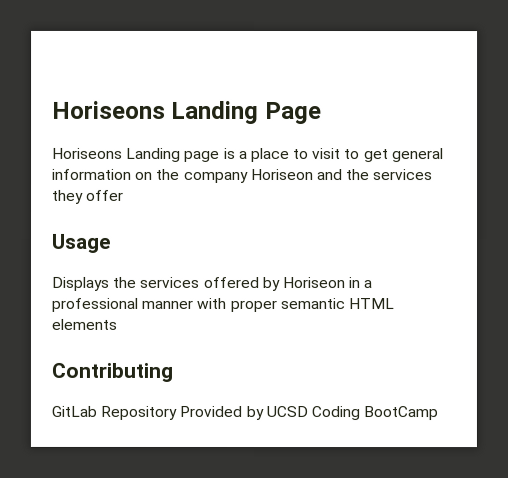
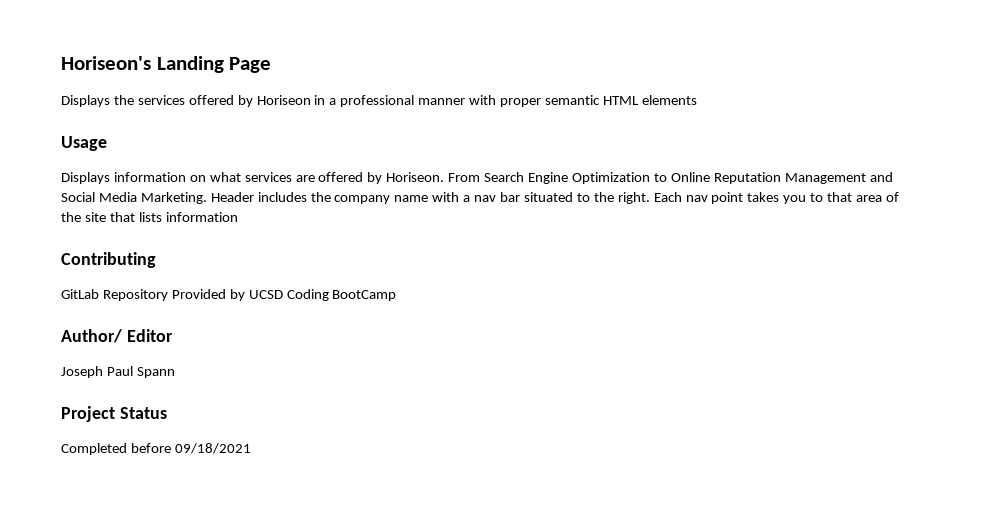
- Horiseons Landing Page
+ Horiseon's Landing Page
- Horiseons Landing page is a place to visit to get general information on the company Horiseon and the services they offer
- Usage
+ Usage
+ Displays information on what services are offered by Horiseon. From Search Engine Optimization to Online Reputation Management and Social Media Marketing. Header includes the company name with a nav bar situated to the right. Each nav point takes you to that area of the site that lists information
+ Author/ Editor
+ Joseph Paul Spann
+ Project Status
+ Completed before 09/18/2021

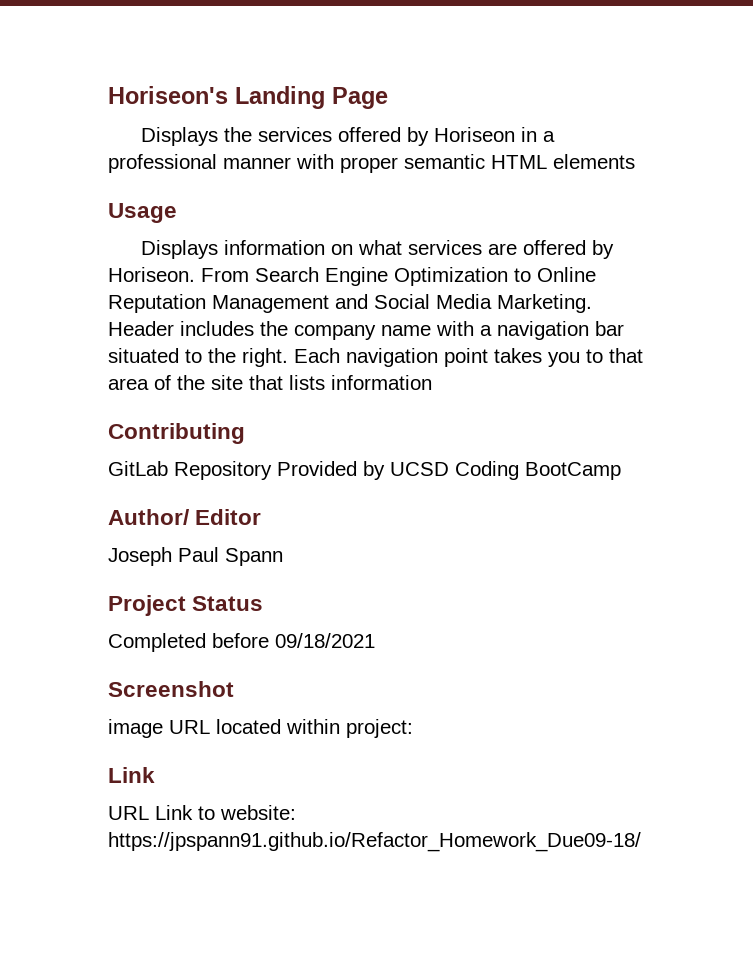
- Header includes the company name with a nav bar situated to the right.
+ Header includes the company name with a navigation bar situated to the right.
- Each nav point takes you to that area of the site that lists information
+ Each navigation point takes you to that area of the site that lists information
+ Screenshot
+ image URL located within project:
+ Link
+ URL Link to website: https://jpspann91.github.io/Refactor_Homework_Due09-18/

